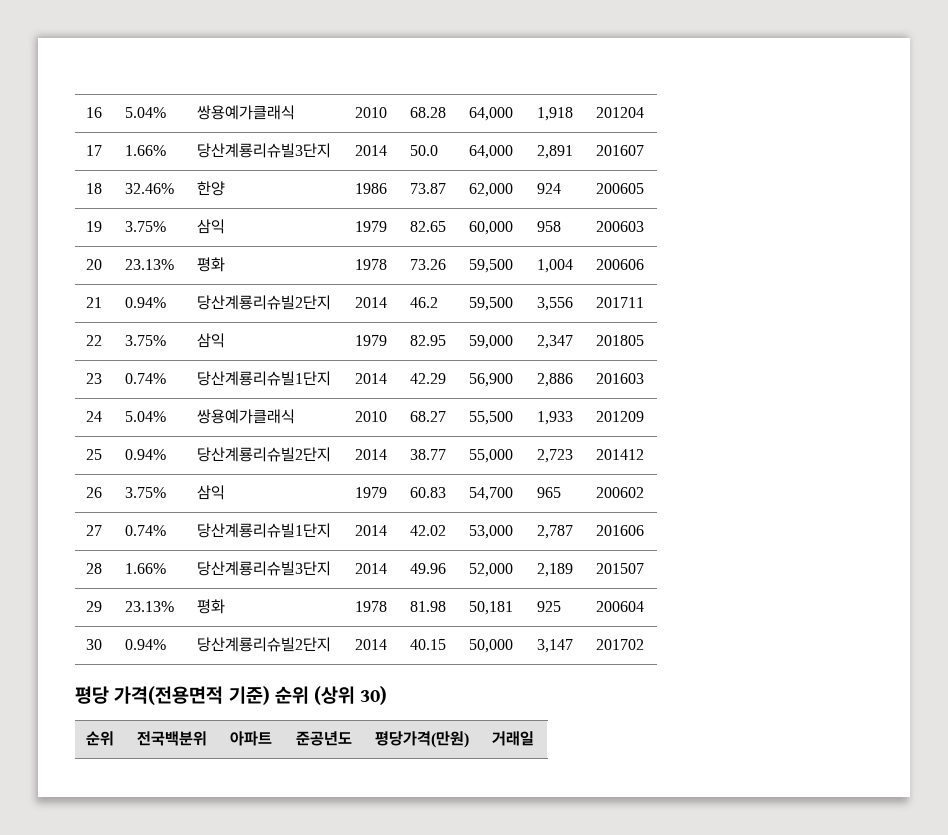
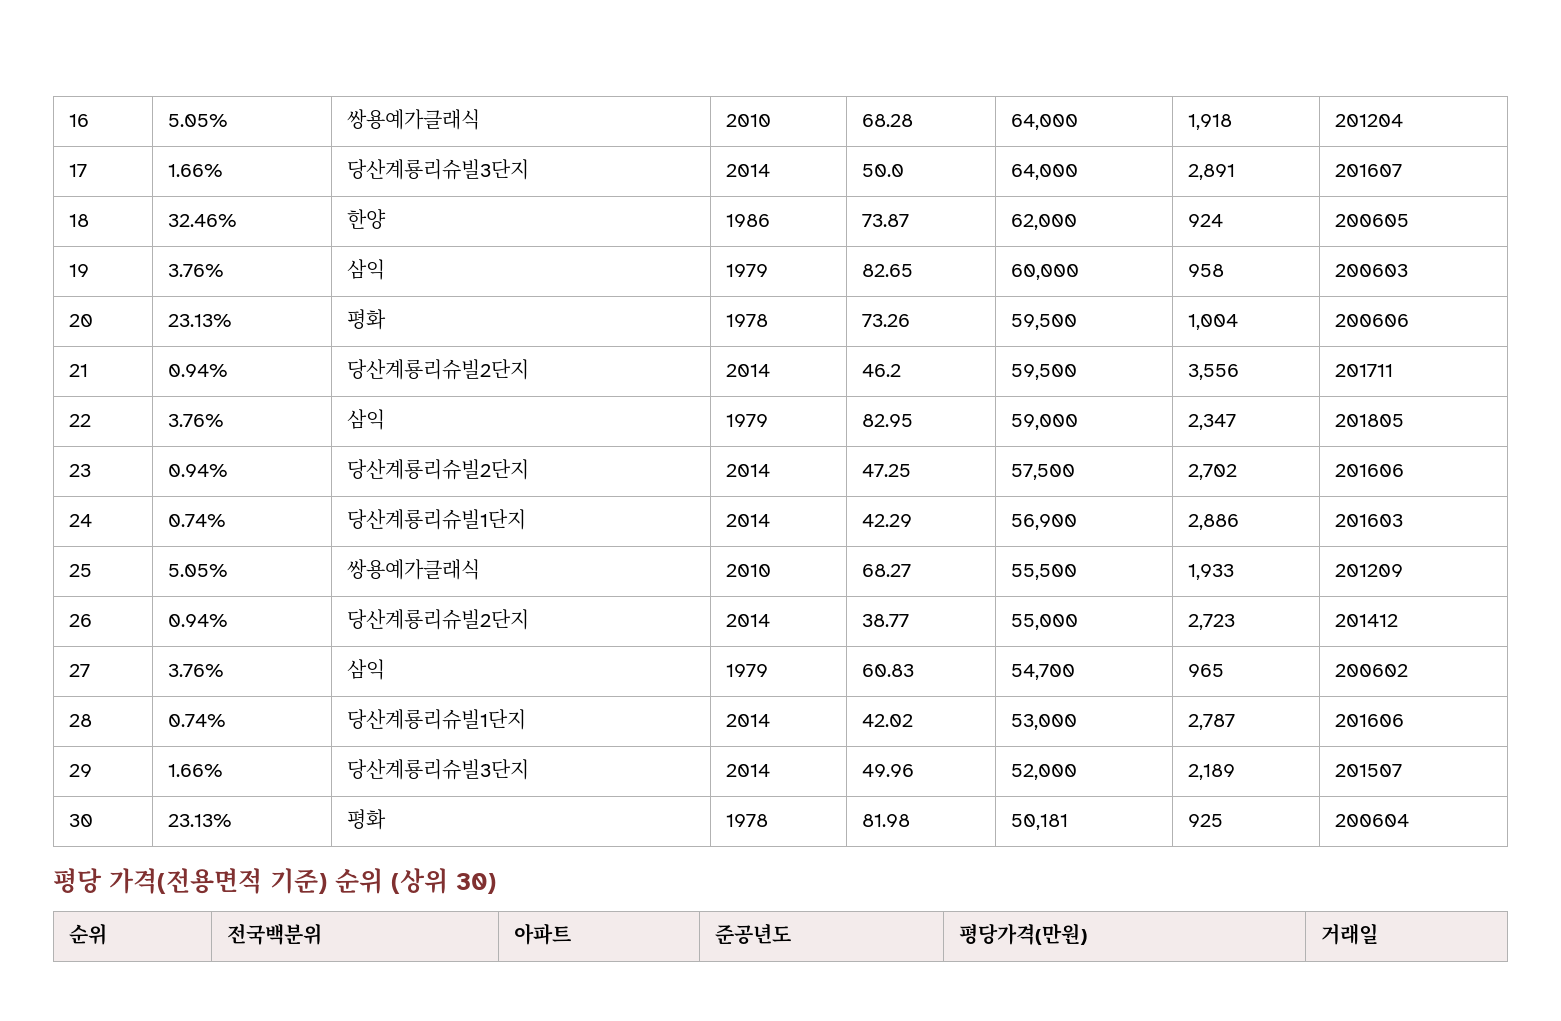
- 16 | 5.04% | 쌍용예가클래식 | 2010 | 68.28 | 64,000 | 1,918 | 201204
+ 16 | 5.05% | 쌍용예가클래식 | 2010 | 68.28 | 64,000 | 1,918 | 201204
- 19 | 3.75% | 삼익 | 1979 | 82.65 | 60,000 | 958 | 200603
+ 19 | 3.76% | 삼익 | 1979 | 82.65 | 60,000 | 958 | 200603
- 22 | 3.75% | 삼익 | 1979 | 82.95 | 59,000 | 2,347 | 201805
+ 22 | 3.76% | 삼익 | 1979 | 82.95 | 59,000 | 2,347 | 201805
- 23 | 0.74% | 당산계룡리슈빌1단지 | 2014 | 42.29 | 56,900 | 2,886 | 201603
+ 23 | 0.94% | 당산계룡리슈빌2단지 | 2014 | 47.25 | 57,500 | 2,702 | 201606
+ 24 | 0.74% | 당산계룡리슈빌1단지 | 2014 | 42.29 | 56,900 | 2,886 | 201603
- 24 | 5.04% | 쌍용예가클래식 | 2010 | 68.27 | 55,500 | 1,933 | 201209
+ 25 | 5.05% | 쌍용예가클래식 | 2010 | 68.27 | 55,500 | 1,933 | 201209
- 25 | 0.94% | 당산계룡리슈빌2단지 | 2014 | 38.77 | 55,000 | 2,723 | 201412
+ 26 | 0.94% | 당산계룡리슈빌2단지 | 2014 | 38.77 | 55,000 | 2,723 | 201412
- 26 | 3.75% | 삼익 | 1979 | 60.83 | 54,700 | 965 | 200602
+ 27 | 3.76% | 삼익 | 1979 | 60.83 | 54,700 | 965 | 200602
- 27 | 0.74% | 당산계룡리슈빌1단지 | 2014 | 42.02 | 53,000 | 2,787 | 201606
+ 28 | 0.74% | 당산계룡리슈빌1단지 | 2014 | 42.02 | 53,000 | 2,787 | 201606
- 28 | 1.66% | 당산계룡리슈빌3단지 | 2014 | 49.96 | 52,000 | 2,189 | 201507
+ 29 | 1.66% | 당산계룡리슈빌3단지 | 2014 | 49.96 | 52,000 | 2,189 | 201507
- 29 | 23.13% | 평화 | 1978 | 81.98 | 50,181 | 925 | 200604
+ 30 | 23.13% | 평화 | 1978 | 81.98 | 50,181 | 925 | 200604
- 30 | 0.94% | 당산계룡리슈빌2단지 | 2014 | 40.15 | 50,000 | 3,147 | 201702

